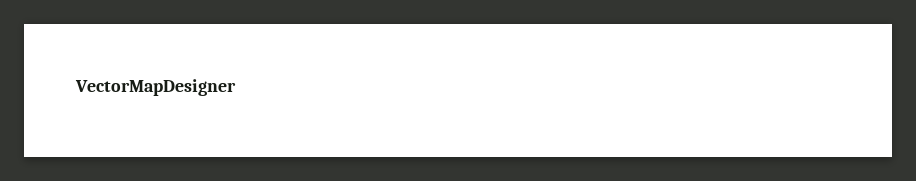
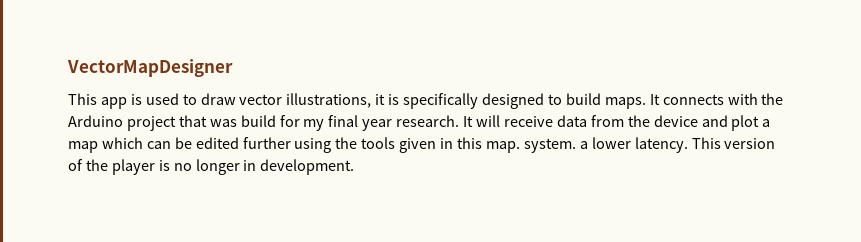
+ This app is used to draw vector illustrations, it is specifically designed to build maps. It connects with the Arduino project that was build for my final year research. It will receive data from the device and plot a map which can be edited further using the tools given in this map. system. a lower latency. This version of the player is no longer in development.

